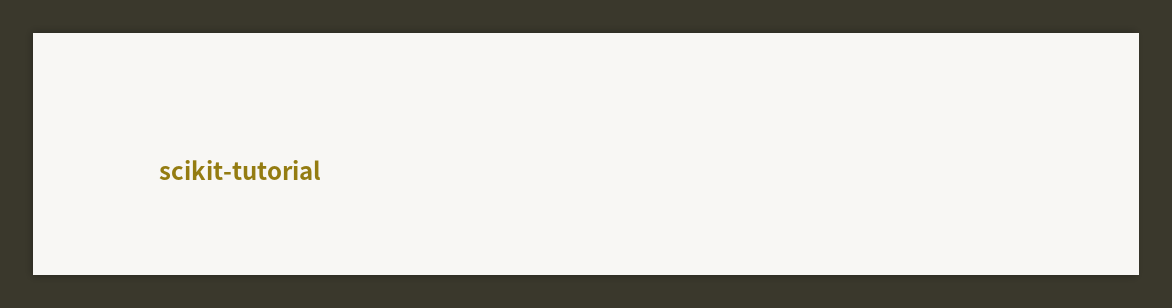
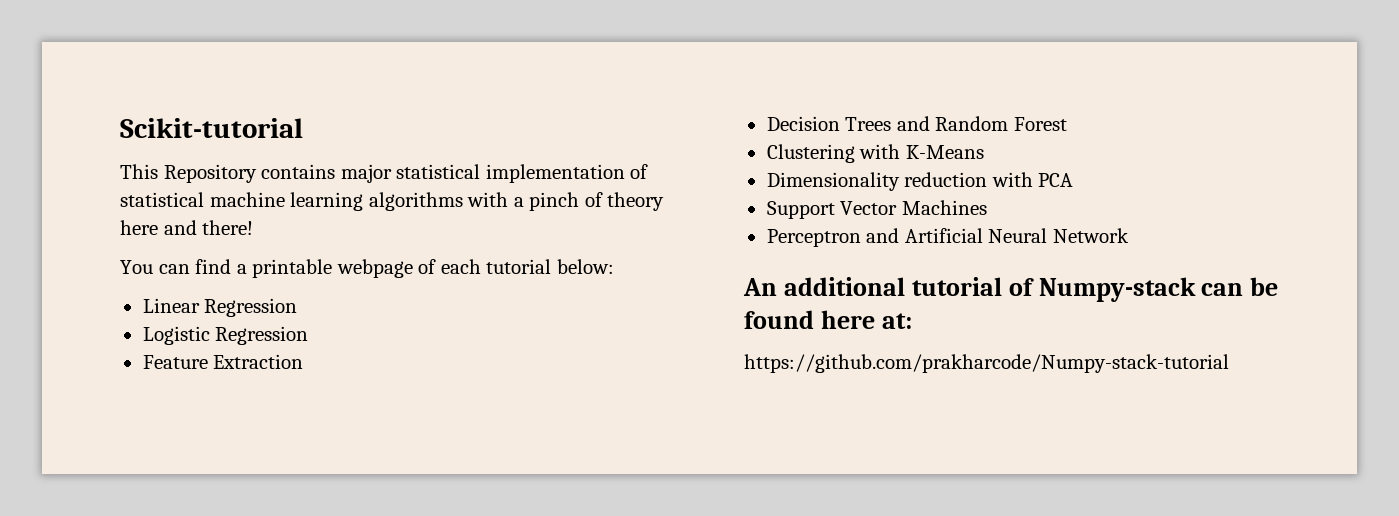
- scikit-tutorial
+ Scikit-tutorial
+ This Repository contains major statistical implementation of statistical machine learning algorithms with a pinch of theory here and there!
+ You can find a printable webpage of each tutorial below:
+ Linear Regression
+ Logistic Regression
+ Feature Extraction
+ Decision Trees and Random Forest
+ Clustering with K-Means
+ Dimensionality reduction with PCA
+ Support Vector Machines
+ Perceptron and Artificial Neural Network
+ An additional tutorial of Numpy-stack can be found here at:
+ https://github.com/prakharcode/Numpy-stack-tutorial

